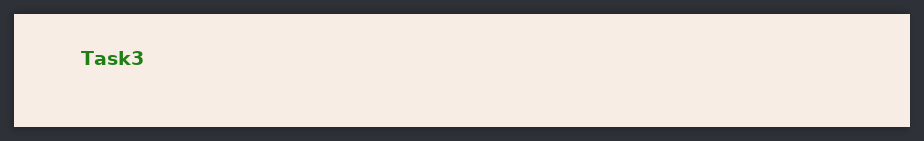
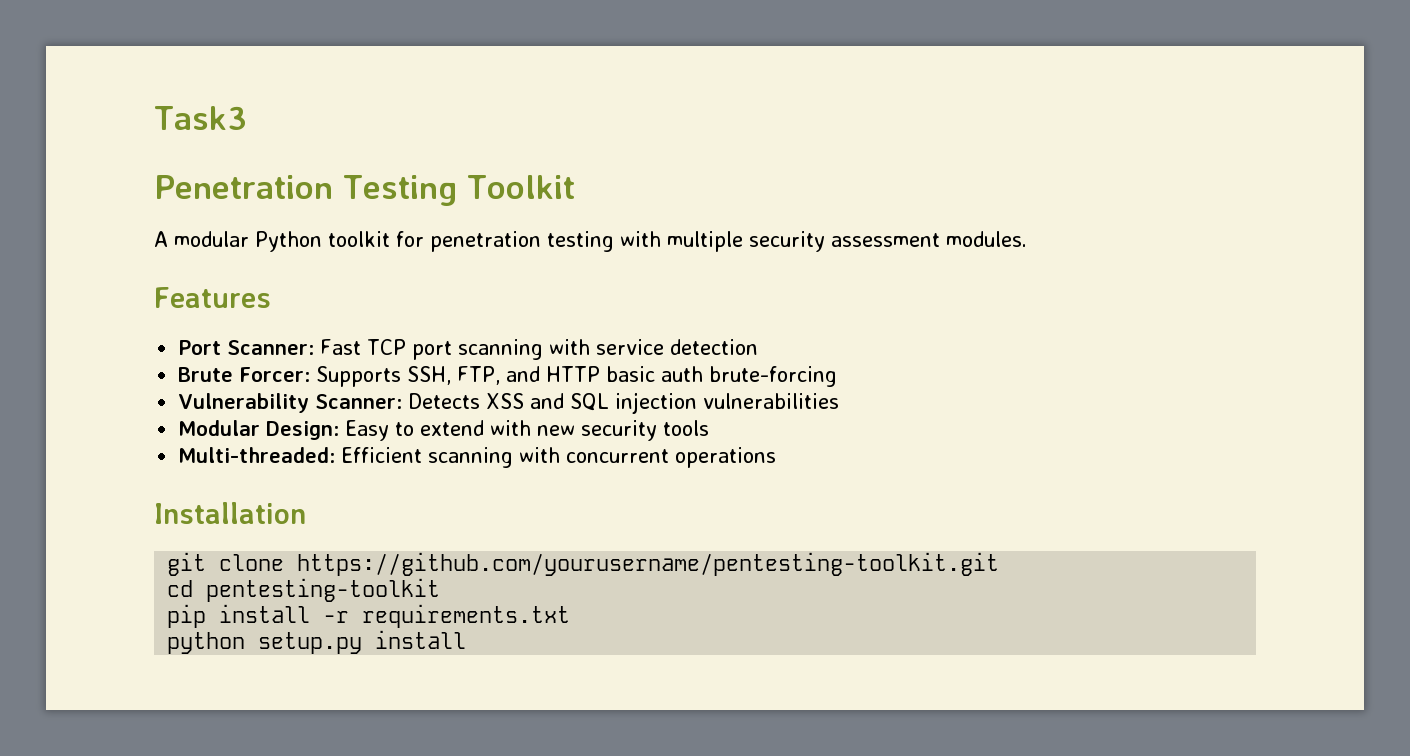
+ Penetration Testing Toolkit
+ A modular Python toolkit for penetration testing with multiple security assessment modules.
+ Features
+ Port Scanner: Fast TCP port scanning with service detection
+ Brute Forcer: Supports SSH, FTP, and HTTP basic auth brute-forcing
+ Vulnerability Scanner: Detects XSS and SQL injection vulnerabilities
+ Modular Design: Easy to extend with new security tools
+ Multi-threaded: Efficient scanning with concurrent operations
+ Installation
+ git clone https://github.com/yourusername/pentesting-toolkit.git
+ cd pentesting-toolkit
+ pip install -r requirements.txt
+ python setup.py install

